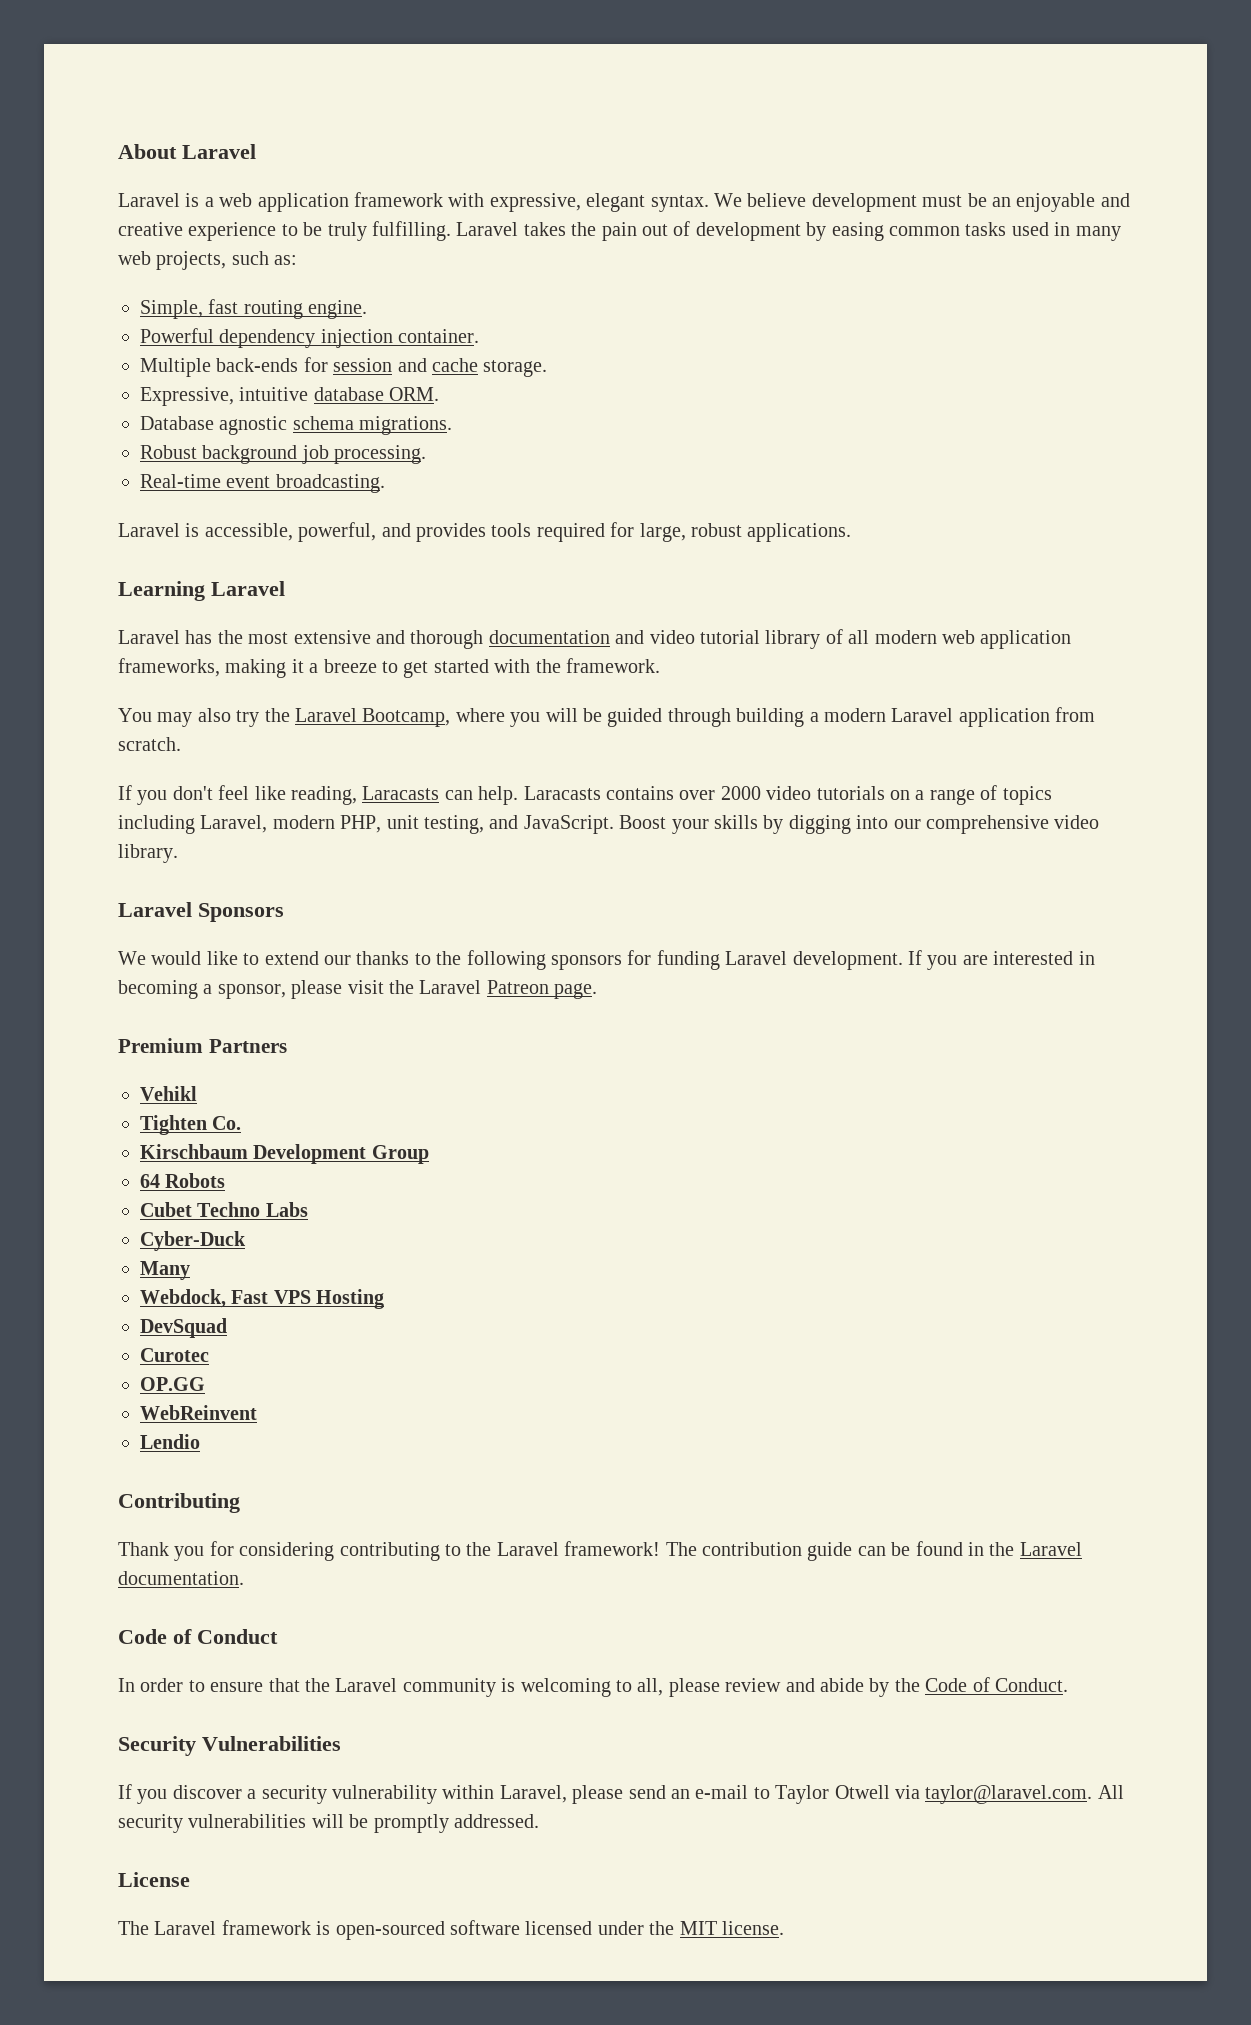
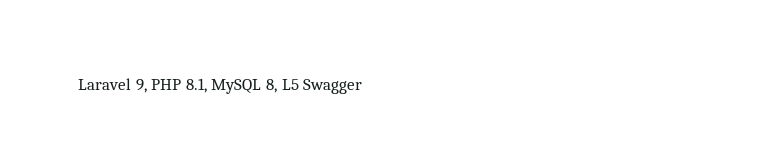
- About Laravel
- Laravel is a web application framework with expressive, elegant syntax. We believe development must be an enjoyable and creative experience to be truly fulfilling. Laravel takes the pain out of development by easing common tasks used in many web projects, such as:
- Simple, fast routing engine.
- Powerful dependency injection container.
- Multiple back-ends for session and cache storage.
- Expressive, intuitive database ORM.
- Database agnostic schema migrations.
- Robust background job processing.
- Real-time event broadcasting.
- Laravel is accessible, powerful, and provides tools required for large, robust applications.
- Learning Laravel
- Laravel has the most extensive and thorough documentation and video tutorial library of all modern web application frameworks, making it a breeze to get started with the framework.
- You may also try the Laravel Bootcamp, where you will be guided through building a modern Laravel application from scratch.
- If you don't feel like reading, Laracasts can help. Laracasts contains over 2000 video tutorials on a range of topics including Laravel, modern PHP, unit testing, and JavaScript. Boost your skills by digging into our comprehensive video library.
- Laravel Sponsors
- We would like to extend our thanks to the following sponsors for funding Laravel development. If you are interested in becoming a sponsor, please visit the Laravel Patreon page.
- Premium Partners
- Vehikl
- Tighten Co.
- Kirschbaum Development Group
- 64 Robots
- Cubet Techno Labs
- Cyber-Duck
- Many
- Webdock, Fast VPS Hosting
- DevSquad
- Curotec
- OP.GG
- WebReinvent
- Lendio
- Contributing
- Thank you for considering contributing to the Laravel framework! The contribution guide can be found in the Laravel documentation.
- Code of Conduct
- In order to ensure that the Laravel community is welcoming to all, please review and abide by the Code of Conduct.
- Security Vulnerabilities
- If you discover a security vulnerability within Laravel, please send an e-mail to Taylor Otwell via taylor@laravel.com. All security vulnerabilities will be promptly addressed.
- License
- The Laravel framework is open-sourced software licensed under the MIT license.
+ Laravel 9, PHP 8.1, MySQL 8, L5 Swagger

